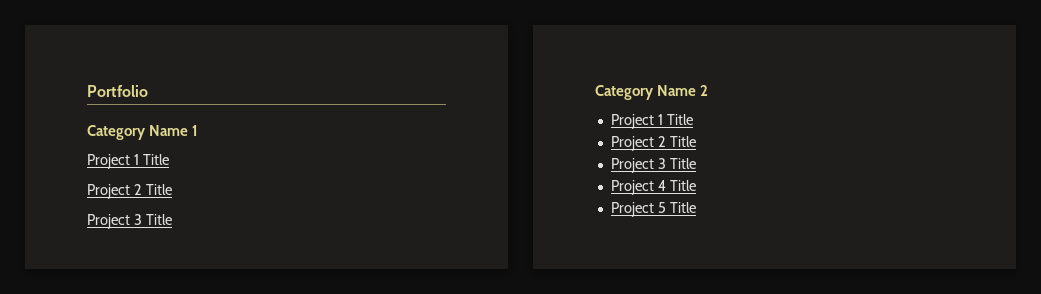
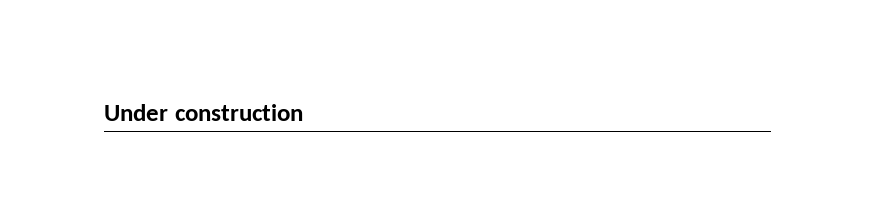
- Portfolio
- Category Name 1
- Project 1 Title
- Project 2 Title
- Project 3 Title
- Category Name 2
- Project 1 Title
- Project 2 Title
- Project 3 Title
- Project 4 Title
- Project 5 Title
+ Under construction

